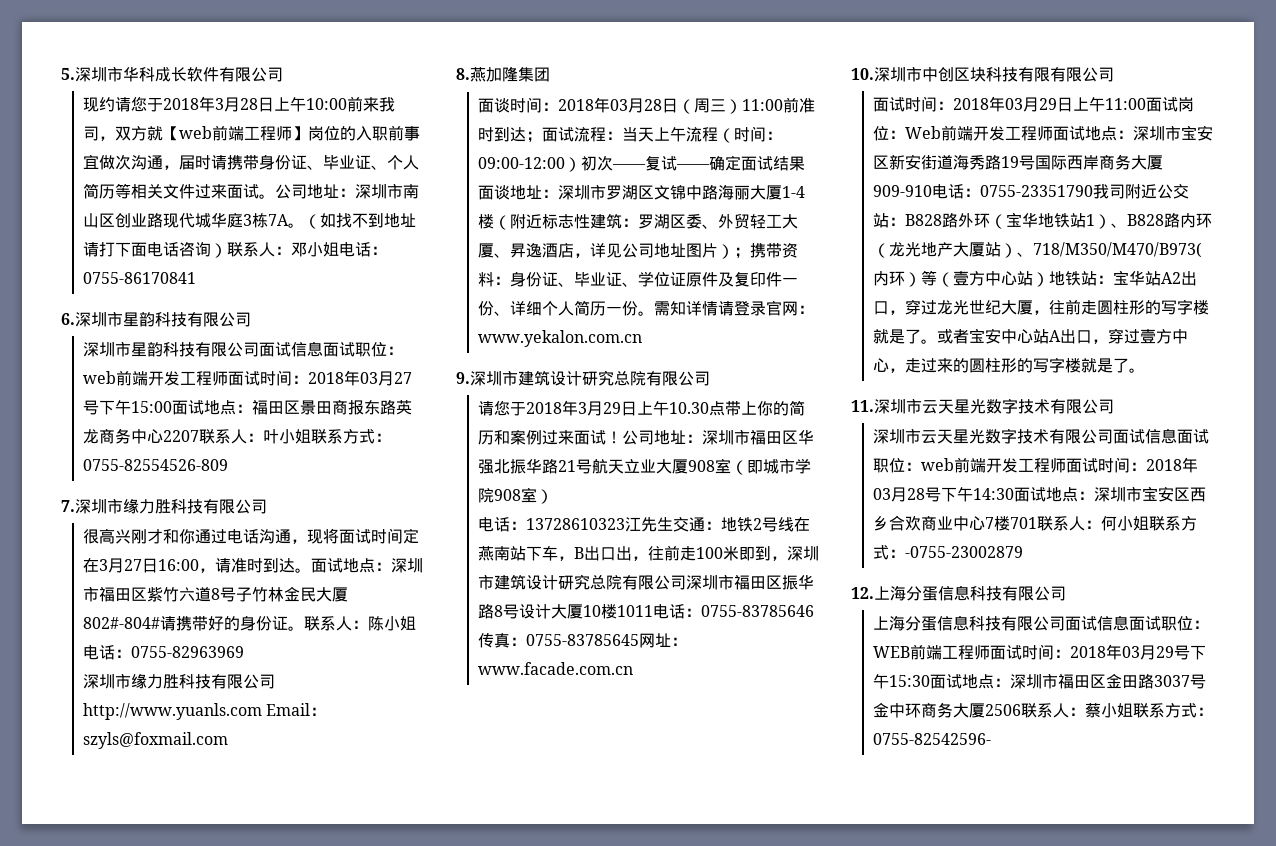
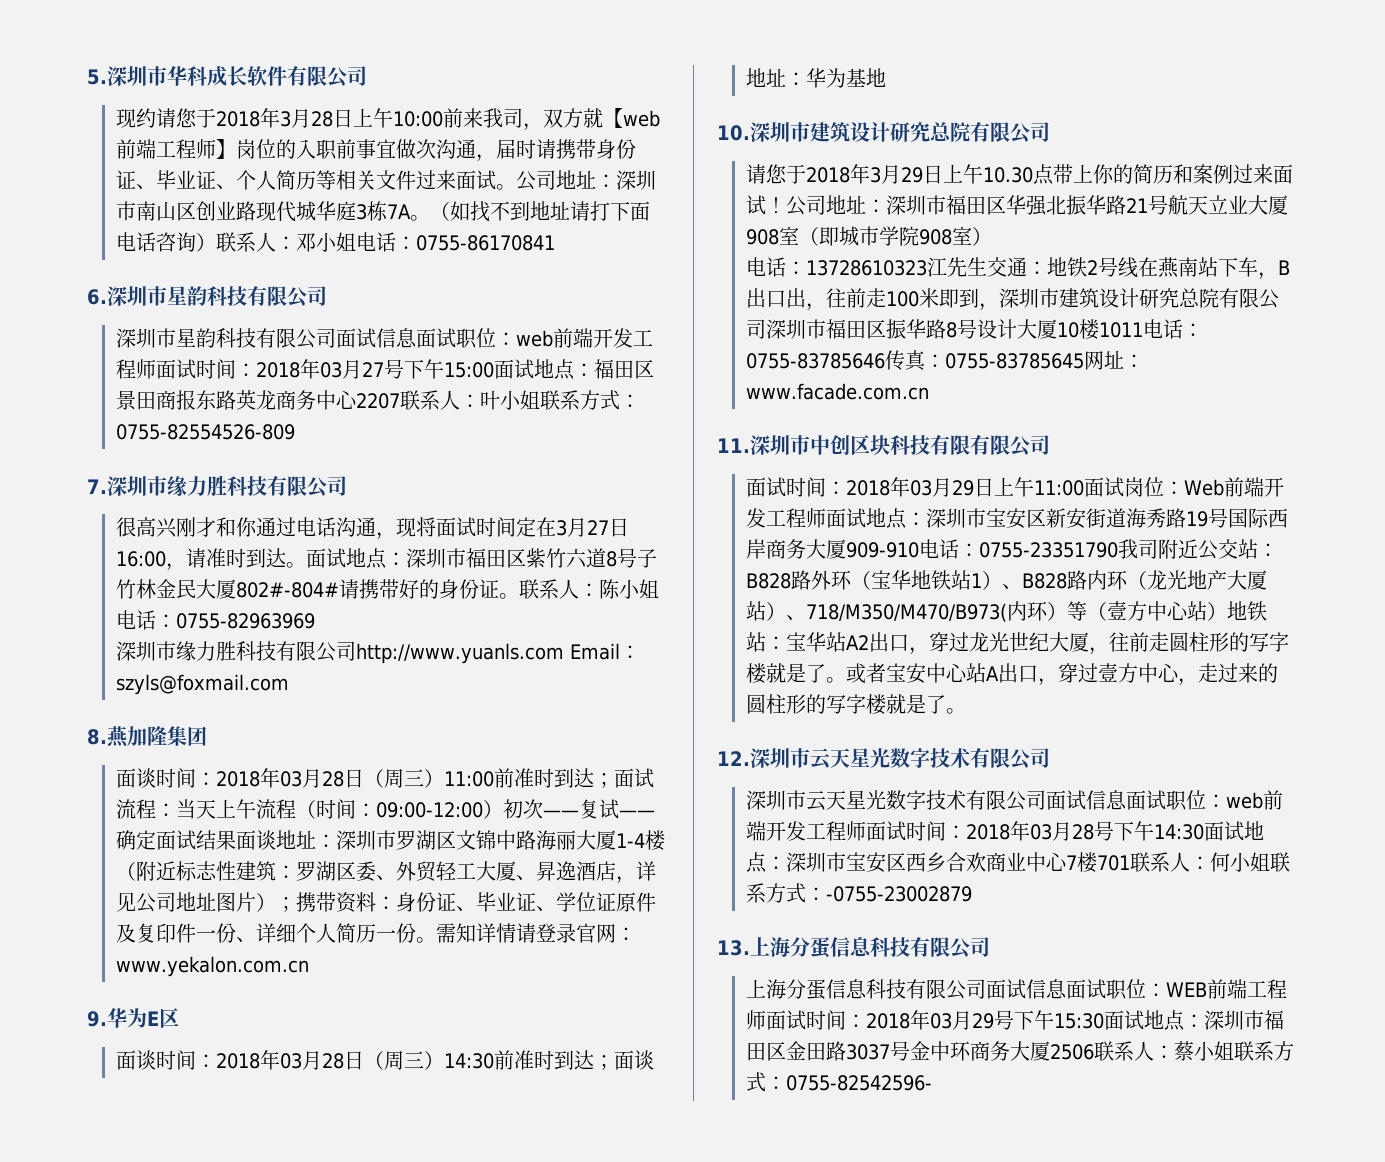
- 9.深圳市建筑设计研究总院有限公司
+ 9.华为E区
+ 面谈时间：2018年03月28日（周三）14:30前准时到达；面谈地址：华为基地
+ 10.深圳市建筑设计研究总院有限公司
- 10.深圳市中创区块科技有限有限公司
+ 11.深圳市中创区块科技有限有限公司
- 11.深圳市云天星光数字技术有限公司
+ 12.深圳市云天星光数字技术有限公司
- 12.上海分蛋信息科技有限公司
+ 13.上海分蛋信息科技有限公司

